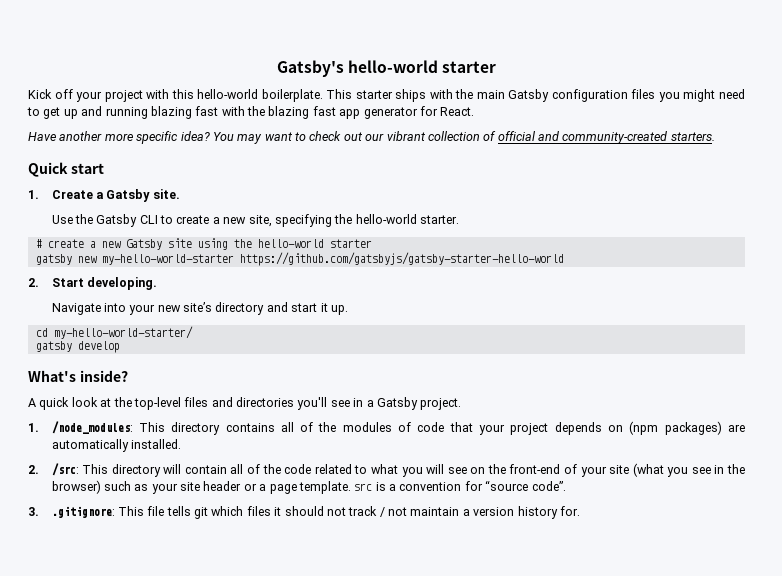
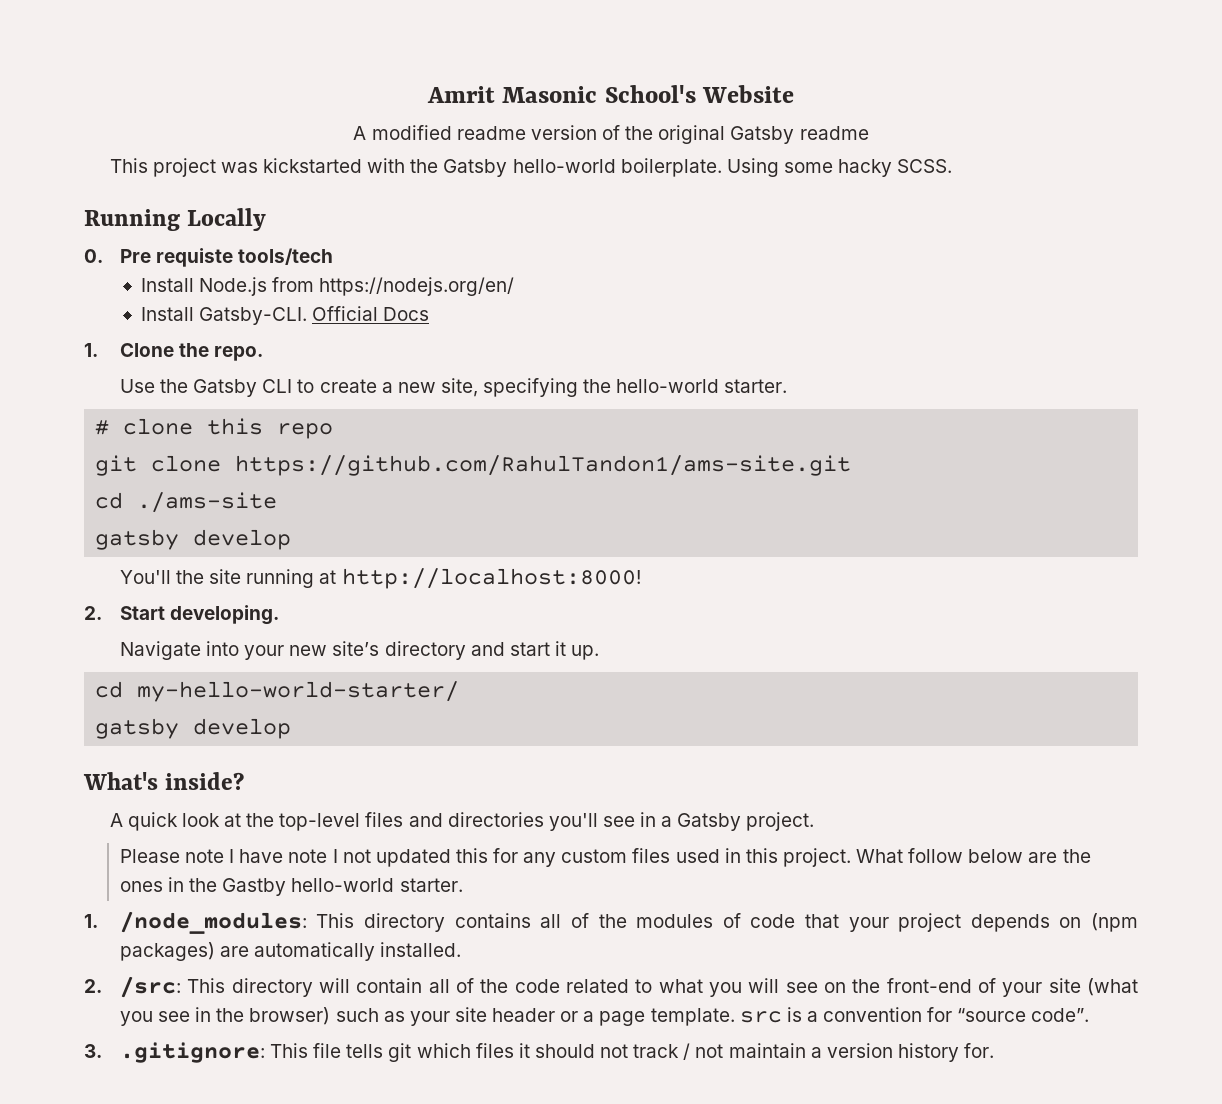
- Gatsby's hello-world starter
- Kick off your project with this hello-world boilerplate. This starter ships with the main Gatsby configuration files you might need to get up and running blazing fast with the blazing fast app generator for React.
- Have another more specific idea? You may want to check out our vibrant collection of official and community-created starters.
- Quick start
- 1. Create a Gatsby site.
+ Amrit Masonic School's Website
+ A modified readme version of the original Gatsby readme
+ This project was kickstarted with the Gatsby hello-world boilerplate. Using some hacky SCSS.
+ Running Locally
+ 0. Pre requiste tools/tech
+ Install Node.js from https://nodejs.org/en/
+ Install Gatsby-CLI. Official Docs
+ 1. Clone the repo.
- # create a new Gatsby site using the hello-world starter
- gatsby new my-hello-world-starter https://github.com/gatsbyjs/gatsby-starter-hello-world
+ # clone this repo
+ git clone https://github.com/RahulTandon1/ams-site.git
+ cd ./ams-site
+ gatsby develop
+ You'll the site running at http://localhost:8000!
+ Please note I have note I not updated this for any custom files used in this project. What follow below are the ones in the Gastby hello-world starter.

